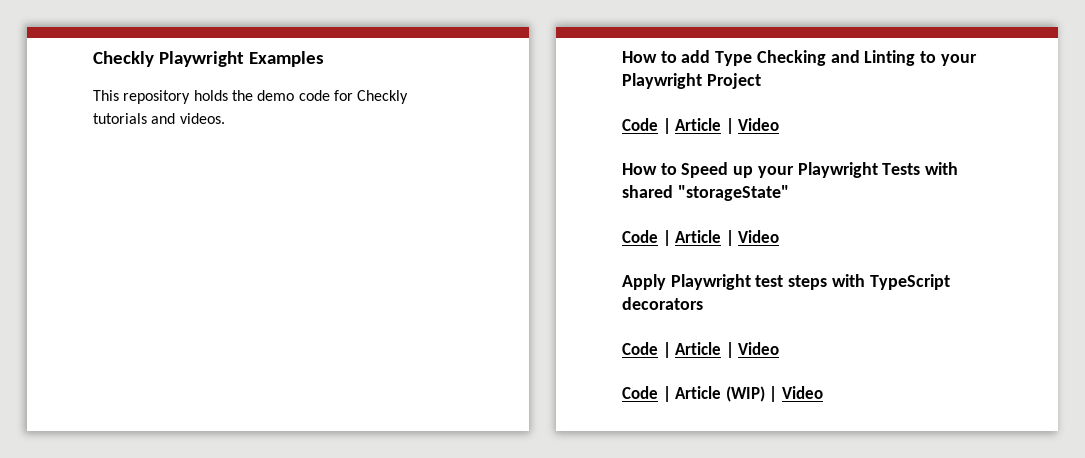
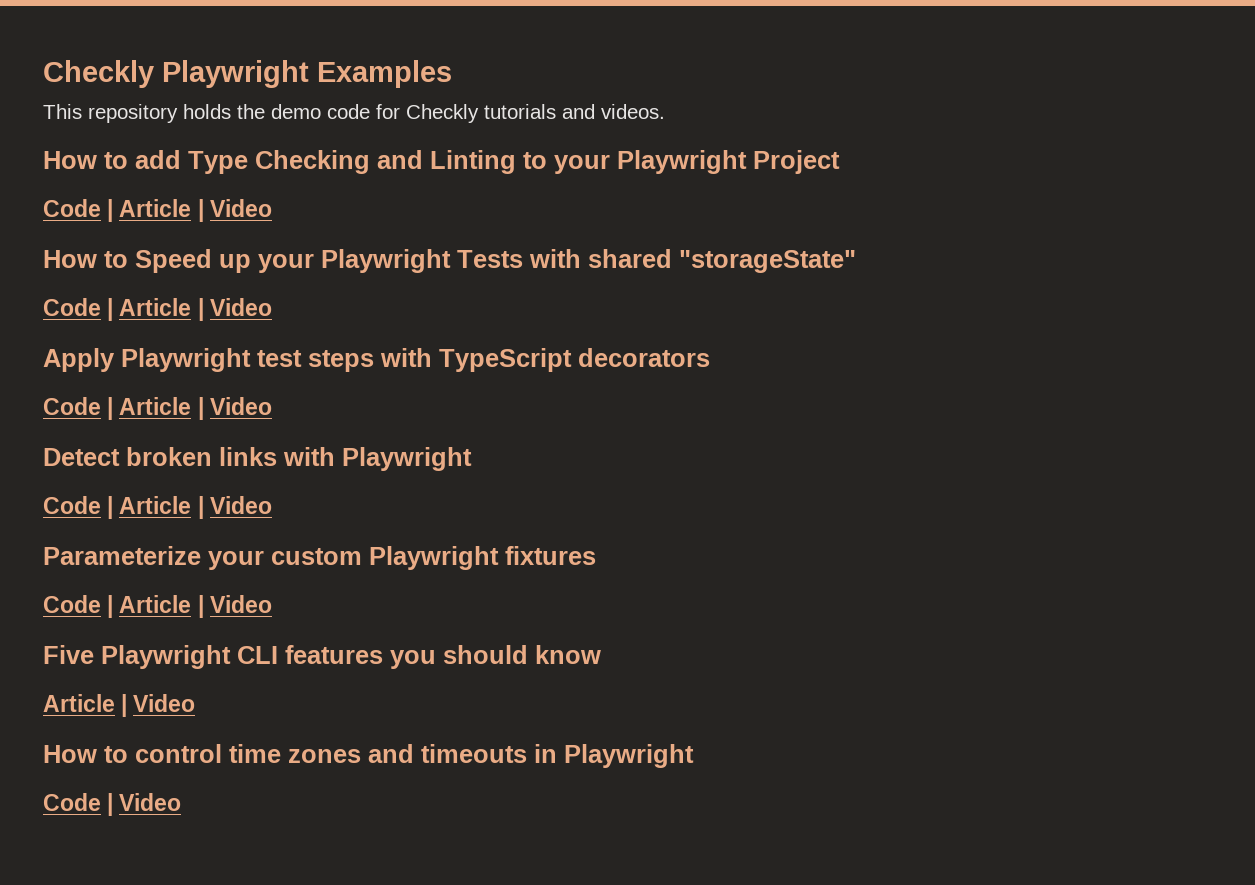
- Code | Article (WIP) | Video
+ Detect broken links with Playwright
+ Code | Article | Video
+ Parameterize your custom Playwright fixtures
+ Code | Article | Video
+ Five Playwright CLI features you should know
+ Article | Video
+ How to control time zones and timeouts in Playwright
+ Code | Video

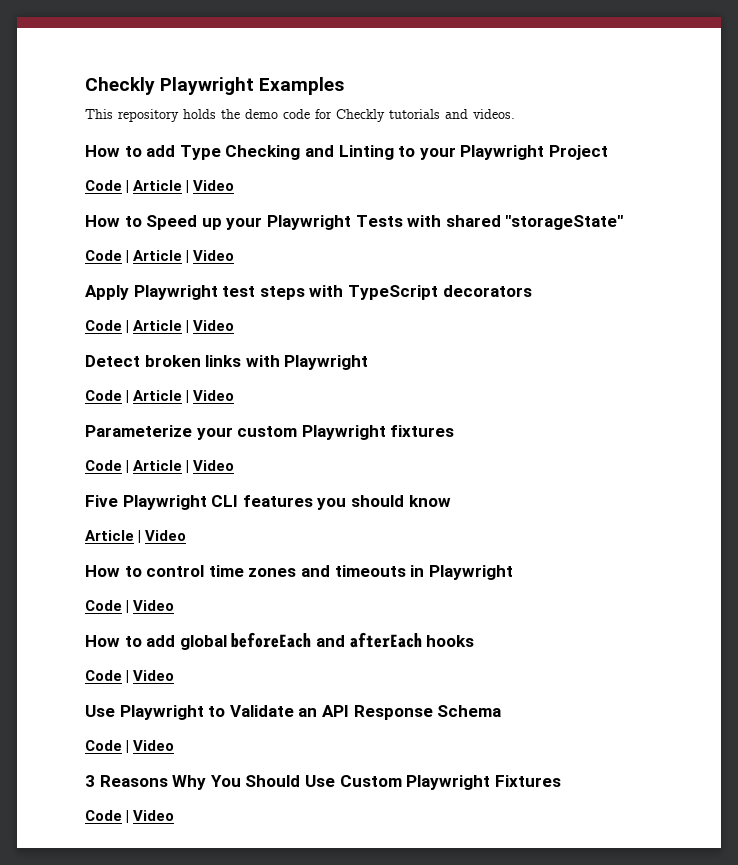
+ How to add global beforeEach and afterEach hooks
+ Code | Video
+ Use Playwright to Validate an API Response Schema
+ Code | Video
+ 3 Reasons Why You Should Use Custom Playwright Fixtures
+ Code | Video

